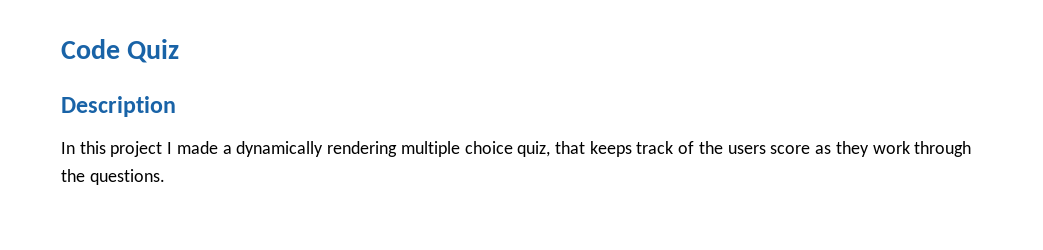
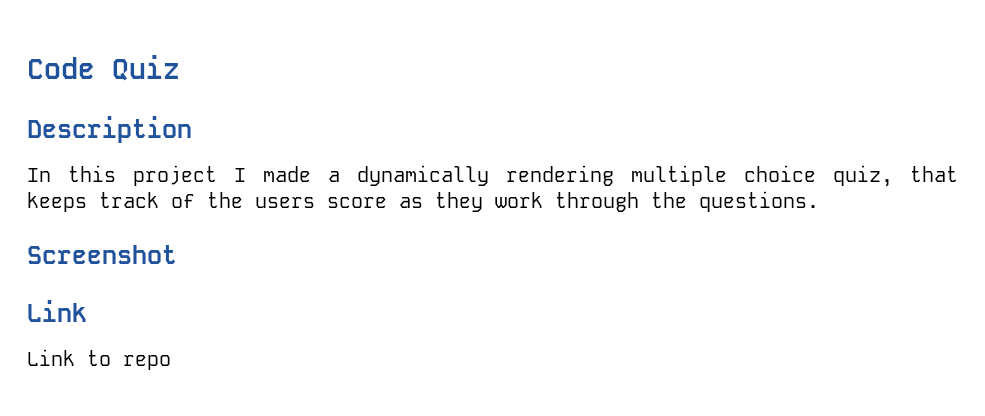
+ Screenshot
+ Link
+ Link to repo

